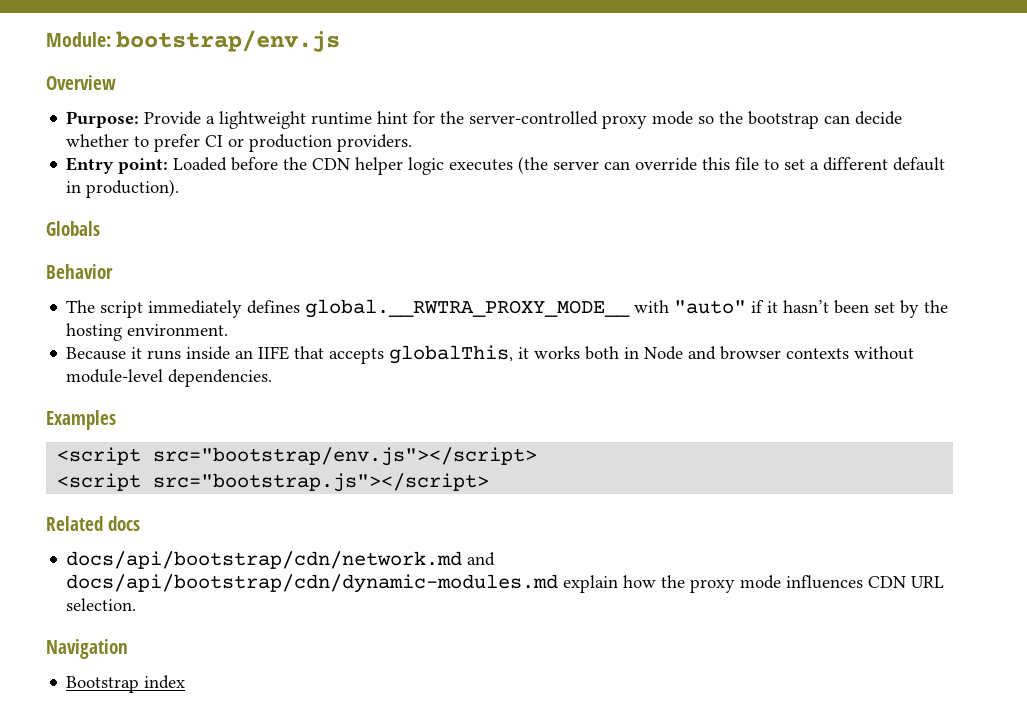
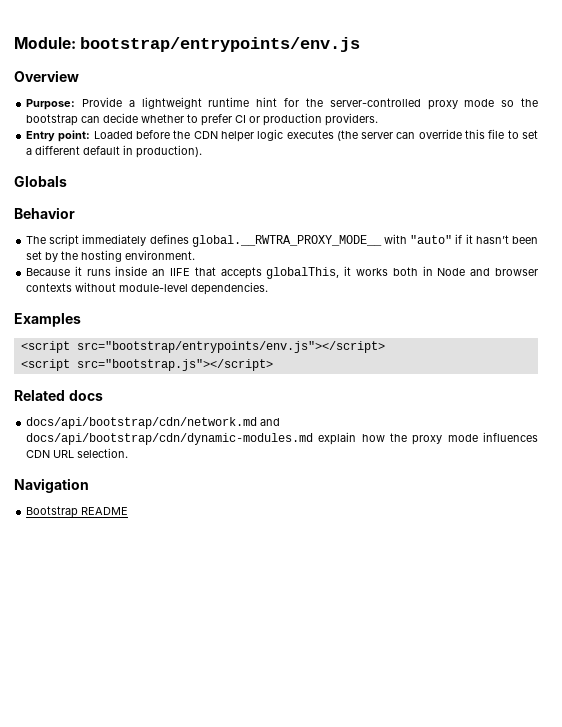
- Module: bootstrap/env.js
+ Module: bootstrap/entrypoints/env.js
- <script src="bootstrap/env.js"></script>
+ <script src="bootstrap/entrypoints/env.js"></script>
- Bootstrap index
+ Bootstrap README

